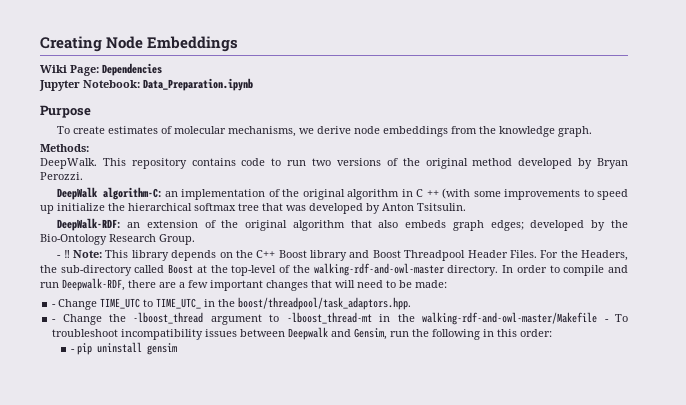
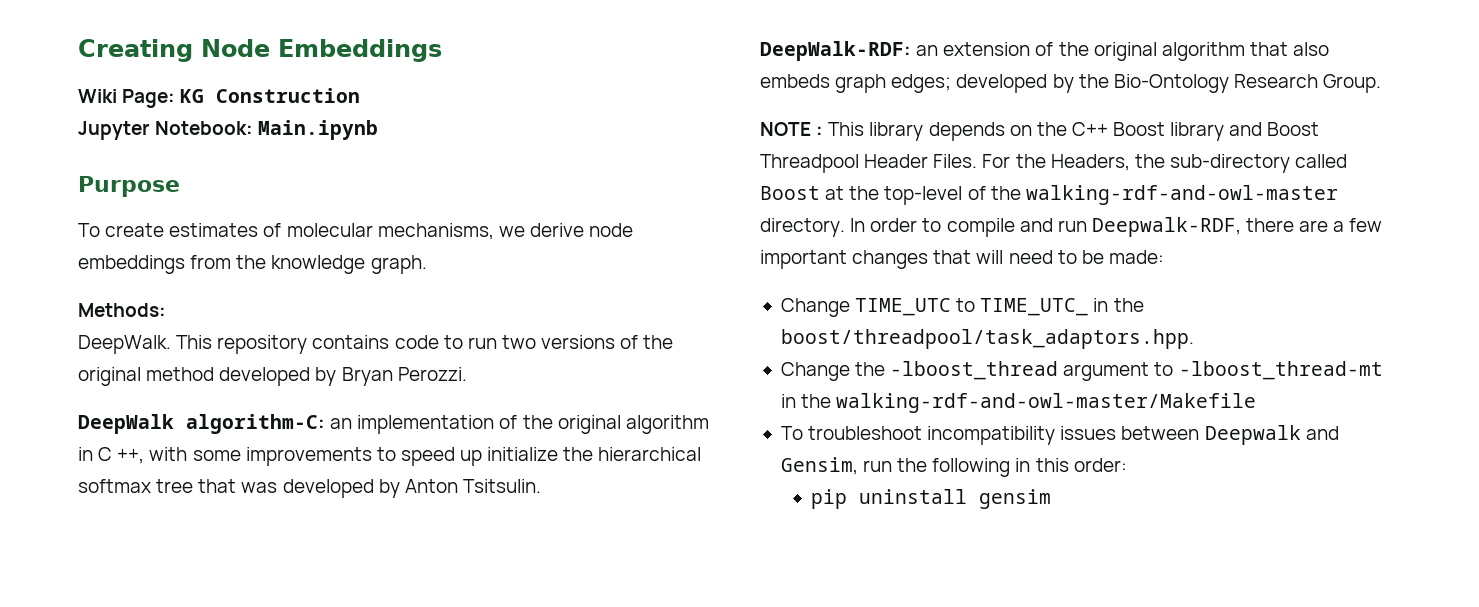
- Wiki Page: Dependencies
+ Wiki Page: KG Construction
- Jupyter Notebook: Data_Preparation.ipynb
+ Jupyter Notebook: Main.ipynb
- DeepWalk algorithm-C: an implementation of the original algorithm in C ++ (with some improvements to speed up initialize the hierarchical softmax tree that was developed by Anton Tsitsulin.
+ DeepWalk algorithm-C: an implementation of the original algorithm in C ++, with some improvements to speed up initialize the hierarchical softmax tree that was developed by Anton Tsitsulin.
- - ‼ Note: This library depends on the C++ Boost library and Boost Threadpool Header Files.
+ NOTE : This library depends on the C++ Boost library and Boost Threadpool Header Files.
- - Change TIME_UTC to TIME_UTC_ in the boost/threadpool/task_adaptors.hpp.
+ Change TIME_UTC to TIME_UTC_ in the boost/threadpool/task_adaptors.hpp.
- - Change the -lboost_thread argument to -lboost_thread-mt in the walking-rdf-and-owl-master/Makefile - To troubleshoot incompatibility issues between Deepwalk and Gensim, run the following in this order:
+ Change the -lboost_thread argument to -lboost_thread-mt in the walking-rdf-and-owl-master/Makefile
+ To troubleshoot incompatibility issues between Deepwalk and Gensim, run the following in this order:
- - pip uninstall gensim
+ pip uninstall gensim

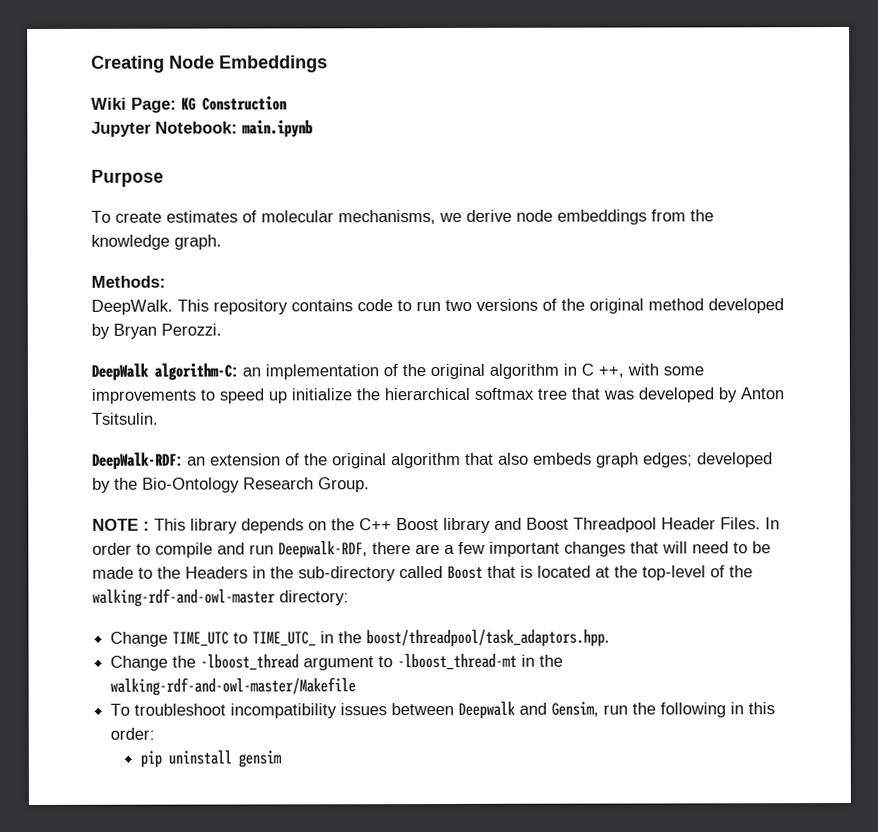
- Jupyter Notebook: Main.ipynb
+ Jupyter Notebook: main.ipynb
- For the Headers, the sub-directory called Boost at the top-level of the walking-rdf-and-owl-master directory.
- In order to compile and run Deepwalk-RDF, there are a few important changes that will need to be made:
+ In order to compile and run Deepwalk-RDF, there are a few important changes that will need to be made to the Headers in the sub-directory called Boost that is located at the top-level of the walking-rdf-and-owl-master directory:

